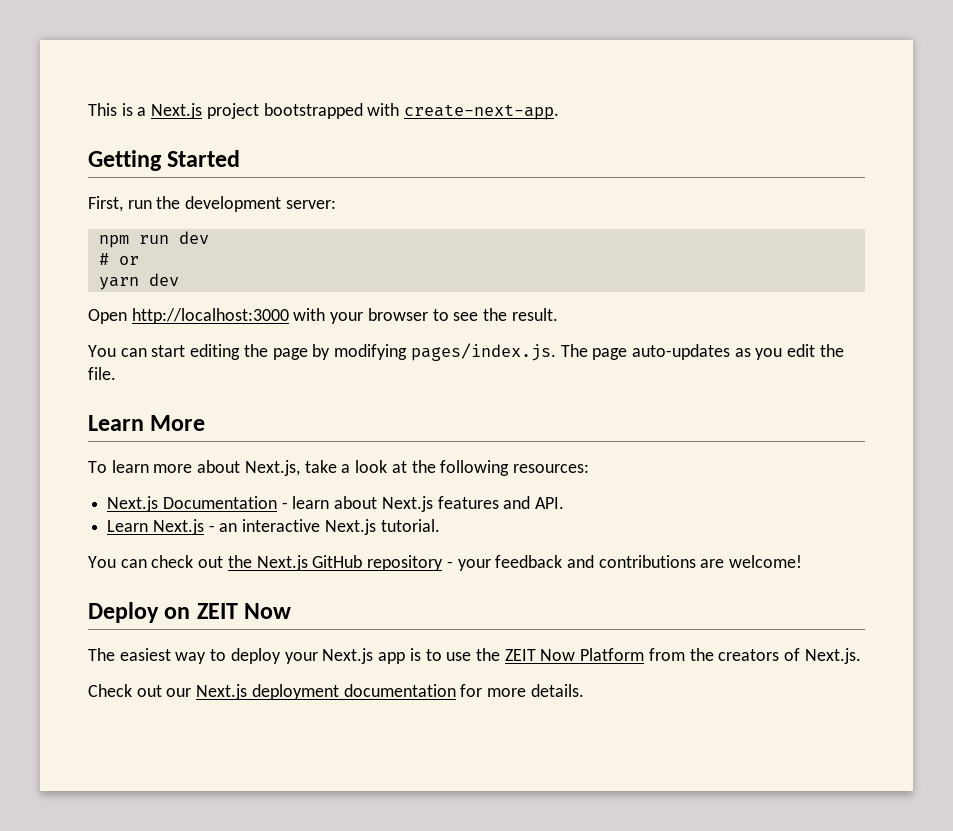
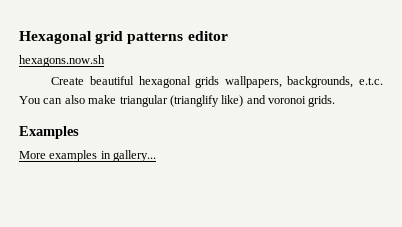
- This is a Next.js project bootstrapped with create-next-app.
- Getting Started
- First, run the development server:
- npm run dev
- # or
- yarn dev
- Open http://localhost:3000 with your browser to see the result.
- You can start editing the page by modifying pages/index.js. The page auto-updates as you edit the file.
- Learn More
- To learn more about Next.js, take a look at the following resources:
- Next.js Documentation - learn about Next.js features and API.
- Learn Next.js - an interactive Next.js tutorial.
- You can check out the Next.js GitHub repository - your feedback and contributions are welcome!
- Deploy on ZEIT Now
- The easiest way to deploy your Next.js app is to use the ZEIT Now Platform from the creators of Next.js.
- Check out our Next.js deployment documentation for more details.
+ Hexagonal grid patterns editor
+ hexagons.now.sh
+ Create beautiful hexagonal grids wallpapers, backgrounds, e.t.c. You can also make triangular (trianglify like) and voronoi grids.
+ Examples
+ More examples in gallery...

